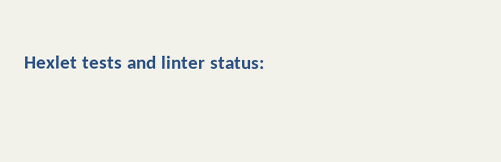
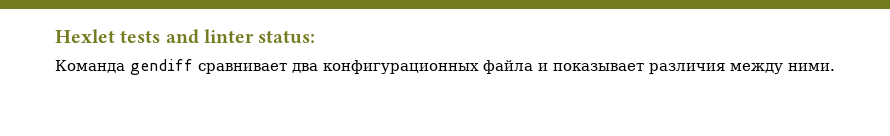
+ Команда gendiff сравнивает два конфигурационных файла и показывает различия между ними.

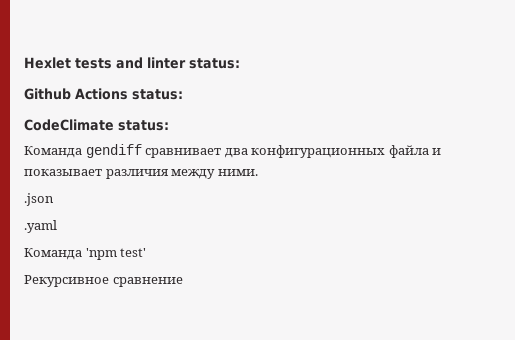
+ Github Actions status:
+ CodeClimate status:
+ .json
+ .yaml
+ Команда 'npm test'
+ Рекурсивное сравнение

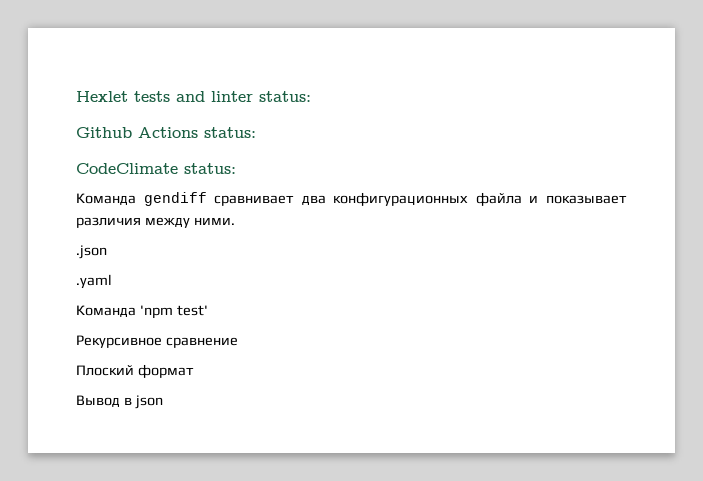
+ Плоский формат
+ Вывод в json

